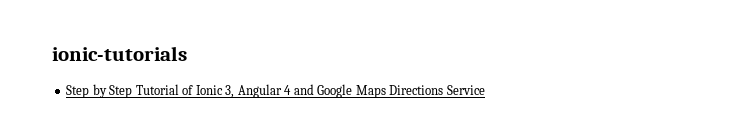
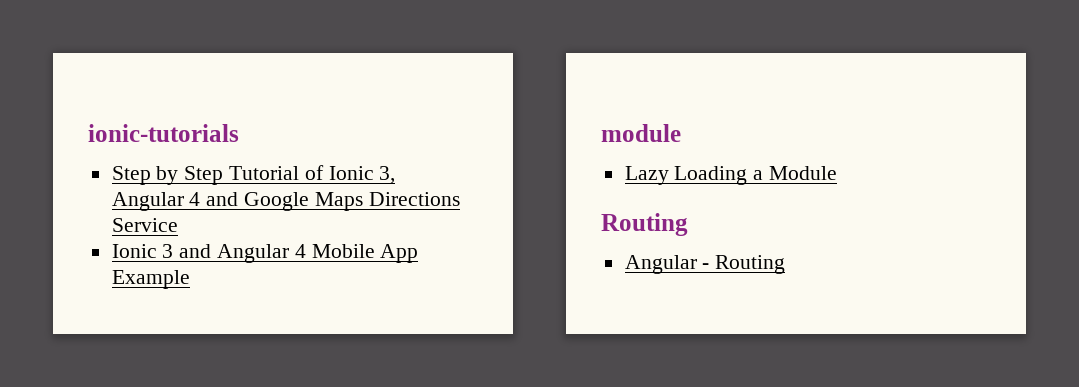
+ Ionic 3 and Angular 4 Mobile App Example
+ module
+ Lazy Loading a Module
+ Routing
+ Angular - Routing

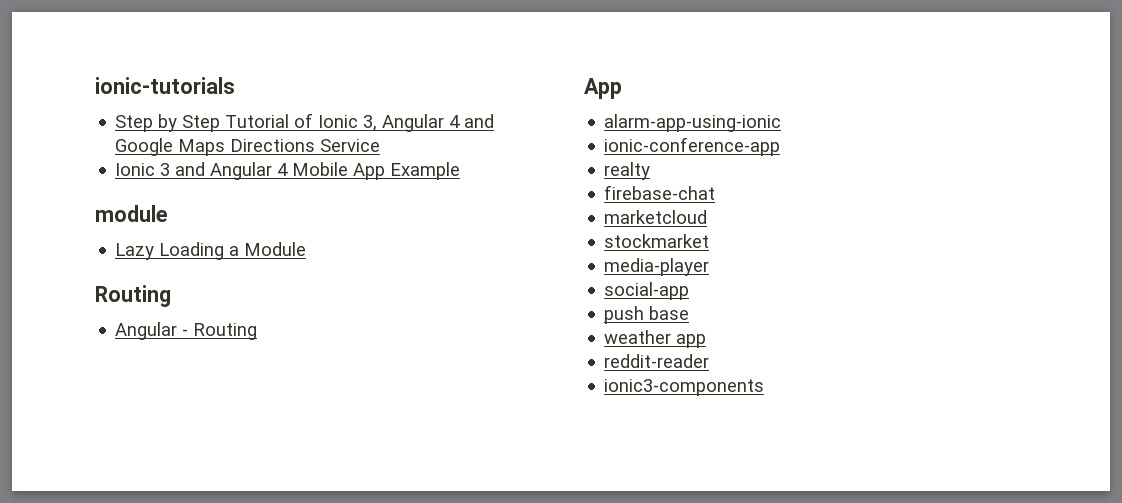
  Angular - Routing
+ App
+ alarm-app-using-ionic
+ ionic-conference-app
+ realty
+ firebase-chat
+ marketcloud
+ stockmarket
+ media-player
+ social-app
+ push base
+ weather app
+ reddit-reader
+ ionic3-components

